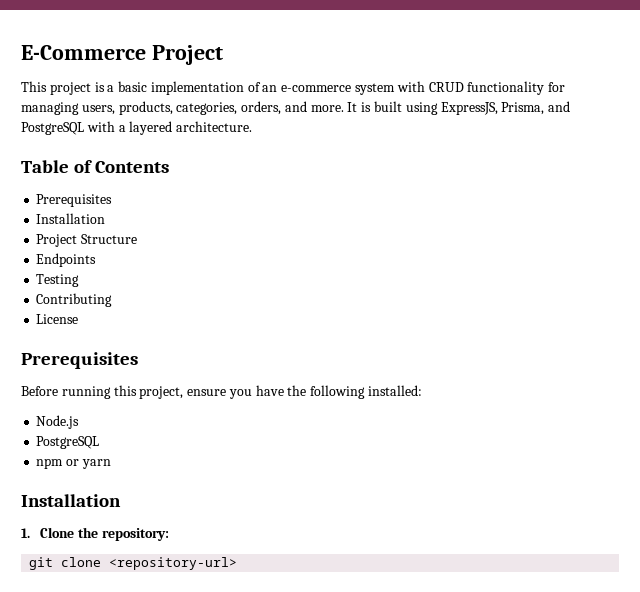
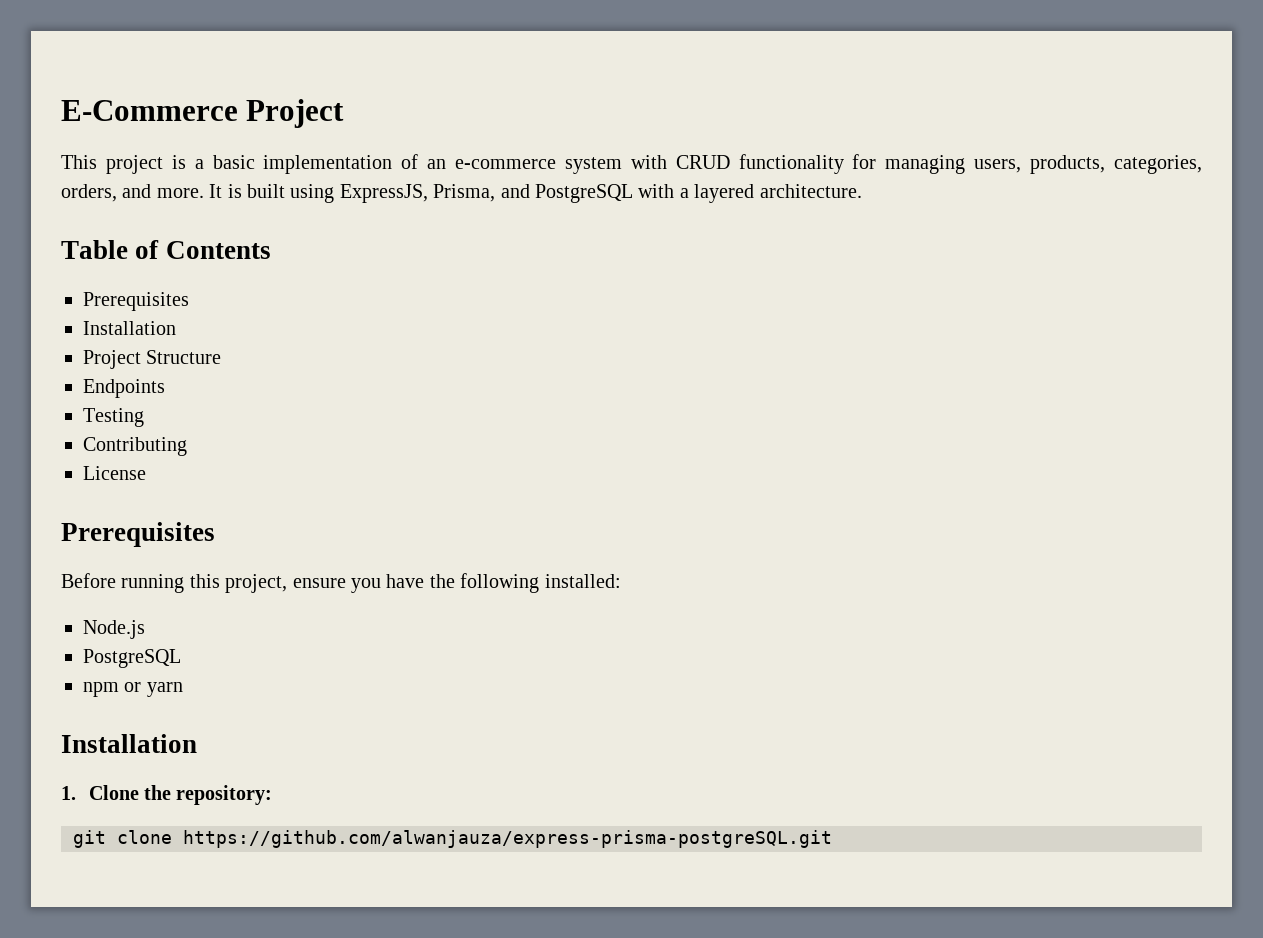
- git clone <repository-url>
+ git clone https://github.com/alwanjauza/express-prisma-postgreSQL.git

